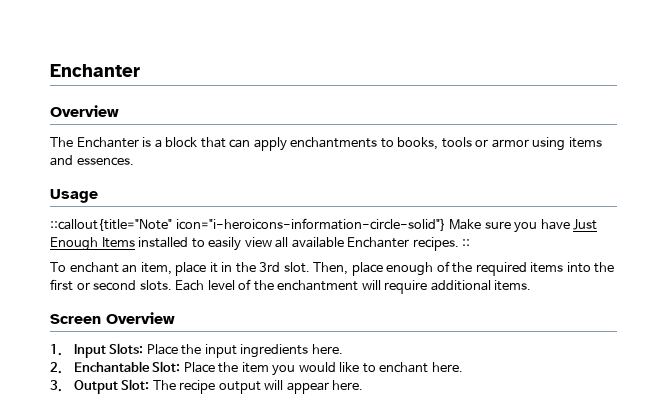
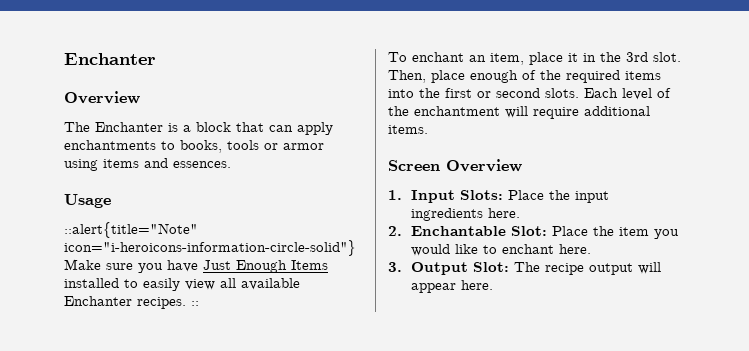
- ::callout{title="Note" icon="i-heroicons-information-circle-solid"} Make sure you have Just Enough Items installed to easily view all available Enchanter recipes. ::
+ ::alert{title="Note" icon="i-heroicons-information-circle-solid"} Make sure you have Just Enough Items installed to easily view all available Enchanter recipes. ::

